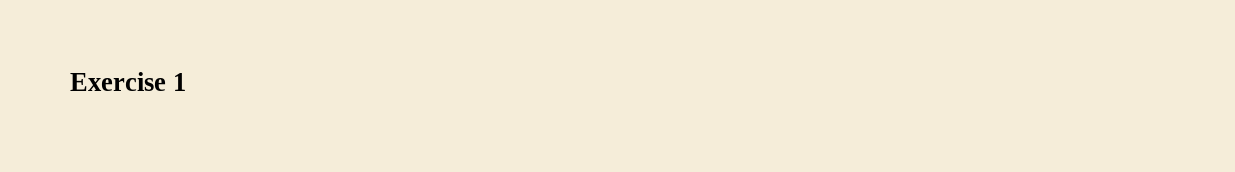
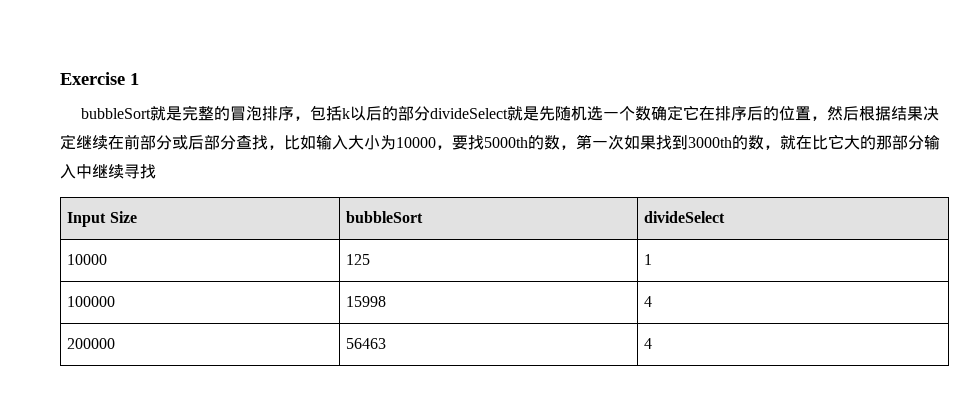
+ bubbleSort就是完整的冒泡排序，包括k以后的部分divideSelect就是先随机选一个数确定它在排序后的位置，然后根据结果决定继续在前部分或后部分查找，比如输入大小为10000，要找5000th的数，第一次如果找到3000th的数，就在比它大的那部分输入中继续寻找
+ Input Size | bubbleSort | divideSelect
+ 10000 | 125 | 1
+ 100000 | 15998 | 4
+ 200000 | 56463 | 4

